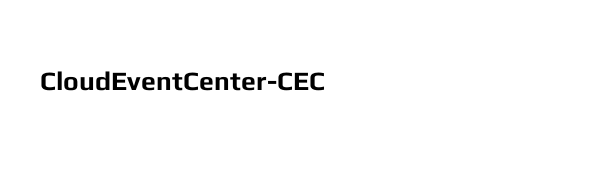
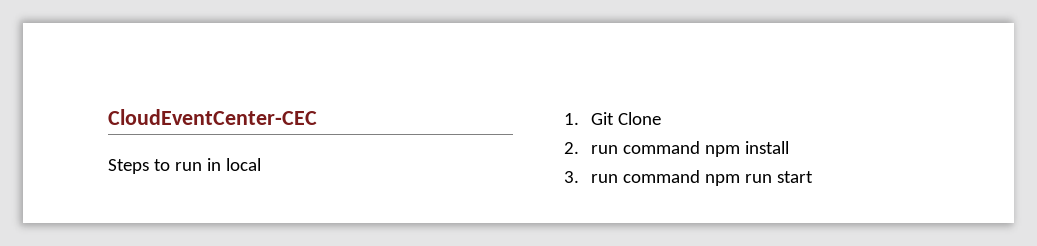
+ Steps to run in local
+ 1. Git Clone
+ 2. run command npm install
+ 3. run command npm run start

